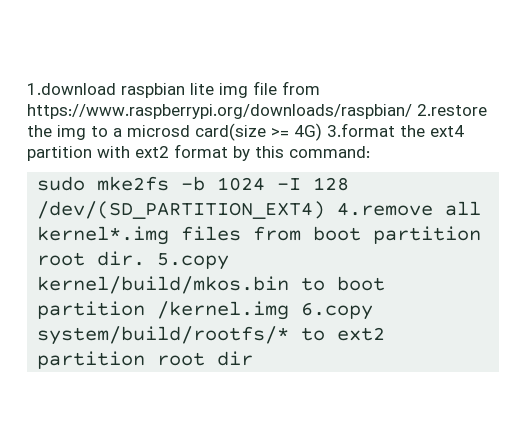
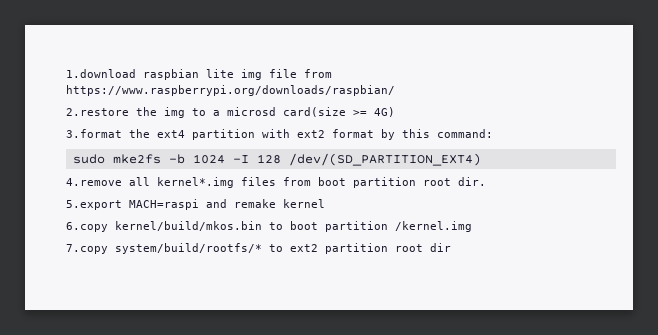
- 1.download raspbian lite img file from https://www.raspberrypi.org/downloads/raspbian/ 2.restore the img to a microsd card(size >= 4G) 3.format the ext4 partition with ext2 format by this command:
+ 1.download raspbian lite img file from https://www.raspberrypi.org/downloads/raspbian/
+ 2.restore the img to a microsd card(size >= 4G)
+ 3.format the ext4 partition with ext2 format by this command:
- sudo mke2fs -b 1024 -I 128 /dev/(SD_PARTITION_EXT4) 4.remove all kernel*.img files from boot partition root dir. 5.copy kernel/build/mkos.bin to boot partition /kernel.img 6.copy system/build/rootfs/* to ext2 partition root dir
+ sudo mke2fs -b 1024 -I 128 /dev/(SD_PARTITION_EXT4)
+ 4.remove all kernel*.img files from boot partition root dir.
+ 5.export MACH=raspi and remake kernel
+ 6.copy kernel/build/mkos.bin to boot partition /kernel.img
+ 7.copy system/build/rootfs/* to ext2 partition root dir

